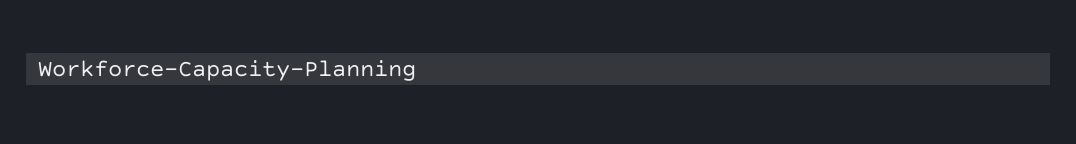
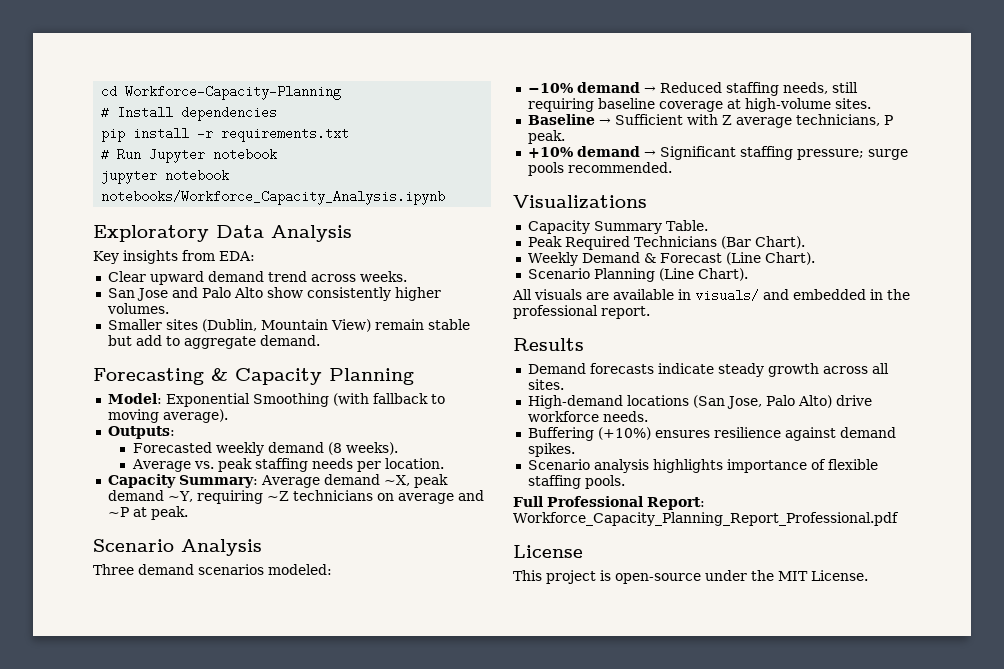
- Workforce-Capacity-Planning
+ cd Workforce-Capacity-Planning
+ # Install dependencies
+ pip install -r requirements.txt
+ # Run Jupyter notebook
+ jupyter notebook notebooks/Workforce_Capacity_Analysis.ipynb
+ Exploratory Data Analysis
+ Key insights from EDA:
+ Clear upward demand trend across weeks.
+ San Jose and Palo Alto show consistently higher volumes.
+ Smaller sites (Dublin, Mountain View) remain stable but add to aggregate demand.
+ Forecasting & Capacity Planning
+ Model: Exponential Smoothing (with fallback to moving average).
+ Outputs:
+ Forecasted weekly demand (8 weeks).
+ Average vs. peak staffing needs per location.
+ Capacity Summary: Average demand ~X, peak demand ~Y, requiring ~Z technicians on average and ~P at peak.
+ Scenario Analysis
+ Three demand scenarios modeled:
+ −10% demand → Reduced staffing needs, still requiring baseline coverage at high-volume sites.
+ Baseline → Sufficient with Z average technicians, P peak.
+ +10% demand → Significant staffing pressure; surge pools recommended.
+ Visualizations
+ Capacity Summary Table.
+ Peak Required Technicians (Bar Chart).
+ Weekly Demand & Forecast (Line Chart).
+ Scenario Planning (Line Chart).
+ All visuals are available in visuals/ and embedded in the professional report.
+ Results
+ Demand forecasts indicate steady growth across all sites.
+ High-demand locations (San Jose, Palo Alto) drive workforce needs.
+ Buffering (+10%) ensures resilience against demand spikes.
+ Scenario analysis highlights importance of flexible staffing pools.
+ Full Professional Report: Workforce_Capacity_Planning_Report_Professional.pdf
+ License
+ This project is open-source under the MIT License.

